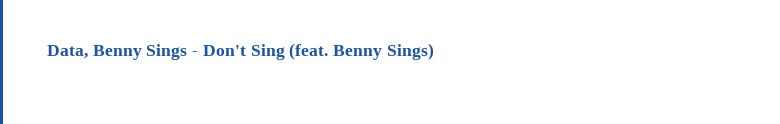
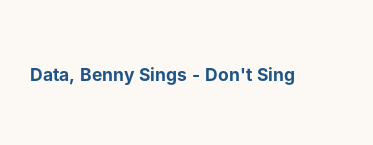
- Data, Benny Sings - Don't Sing (feat. Benny Sings)
+ Data, Benny Sings - Don't Sing

